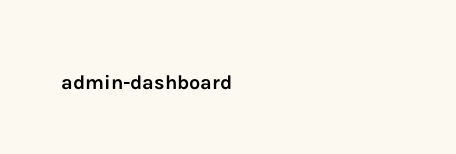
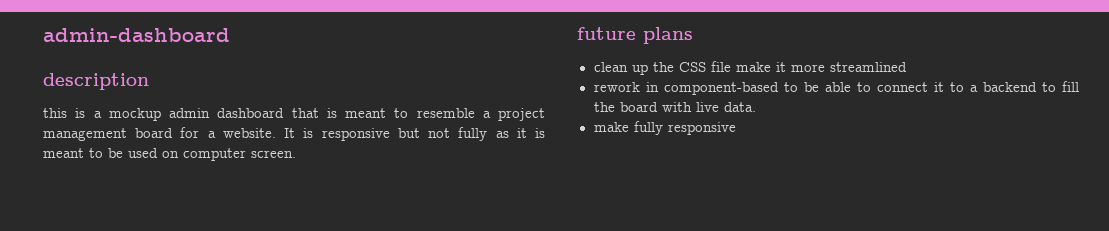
+ description
+ this is a mockup admin dashboard that is meant to resemble a project management board for a website. It is responsive but not fully as it is meant to be used on computer screen.
+ future plans
+ clean up the CSS file make it more streamlined
+ rework in component-based to be able to connect it to a backend to fill the board with live data.
+ make fully responsive

